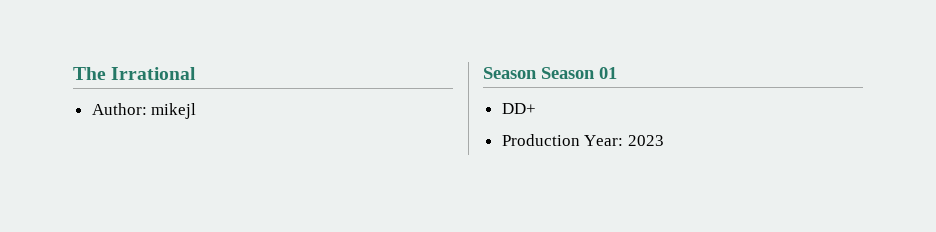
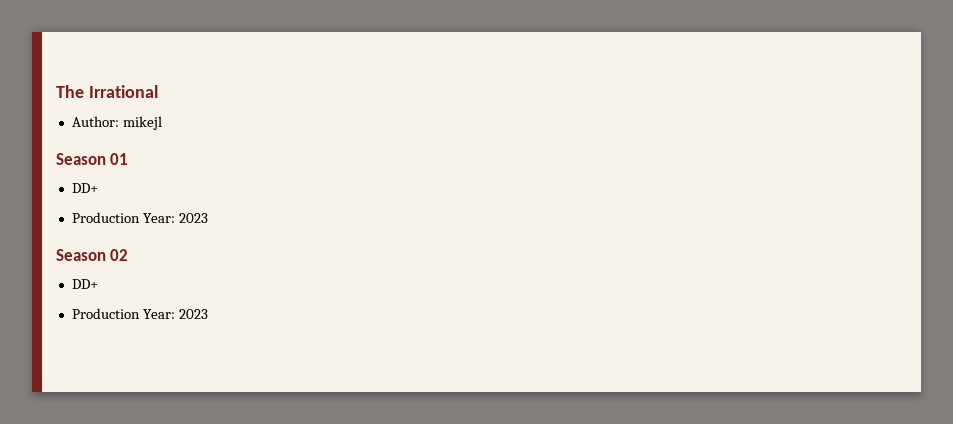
- Season Season 01
+ Season 01
+ Season 02
+ DD+
+ Production Year: 2023

